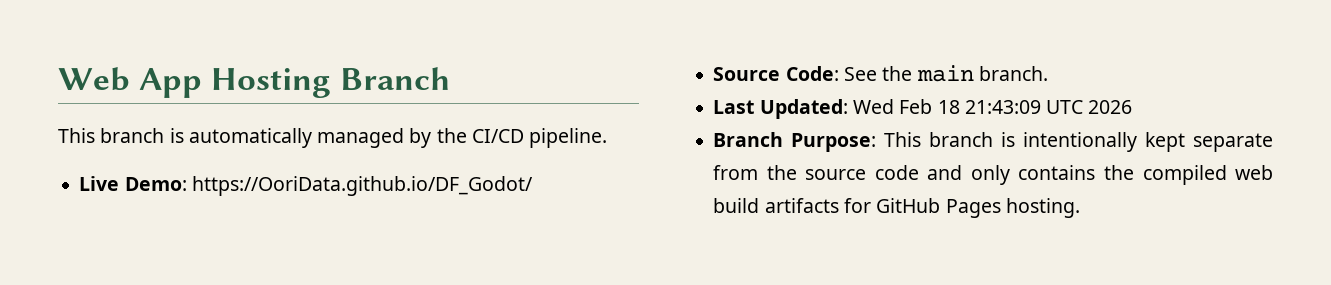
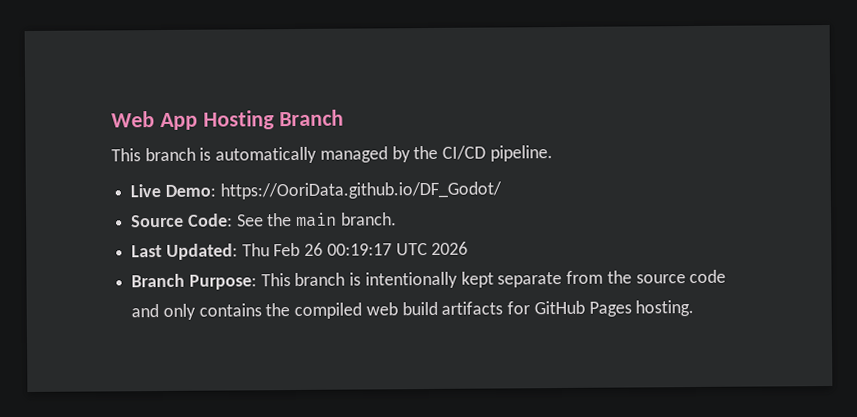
- Last Updated: Wed Feb 18 21:43:09 UTC 2026
+ Last Updated: Thu Feb 26 00:19:17 UTC 2026

